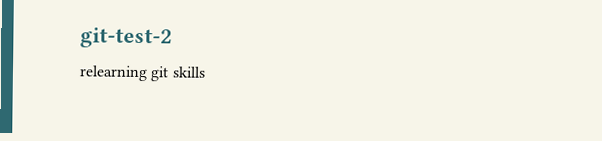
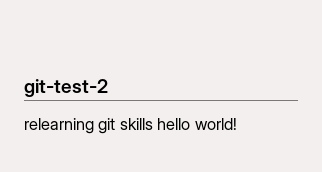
- relearning git skills
+ relearning git skills hello world!

